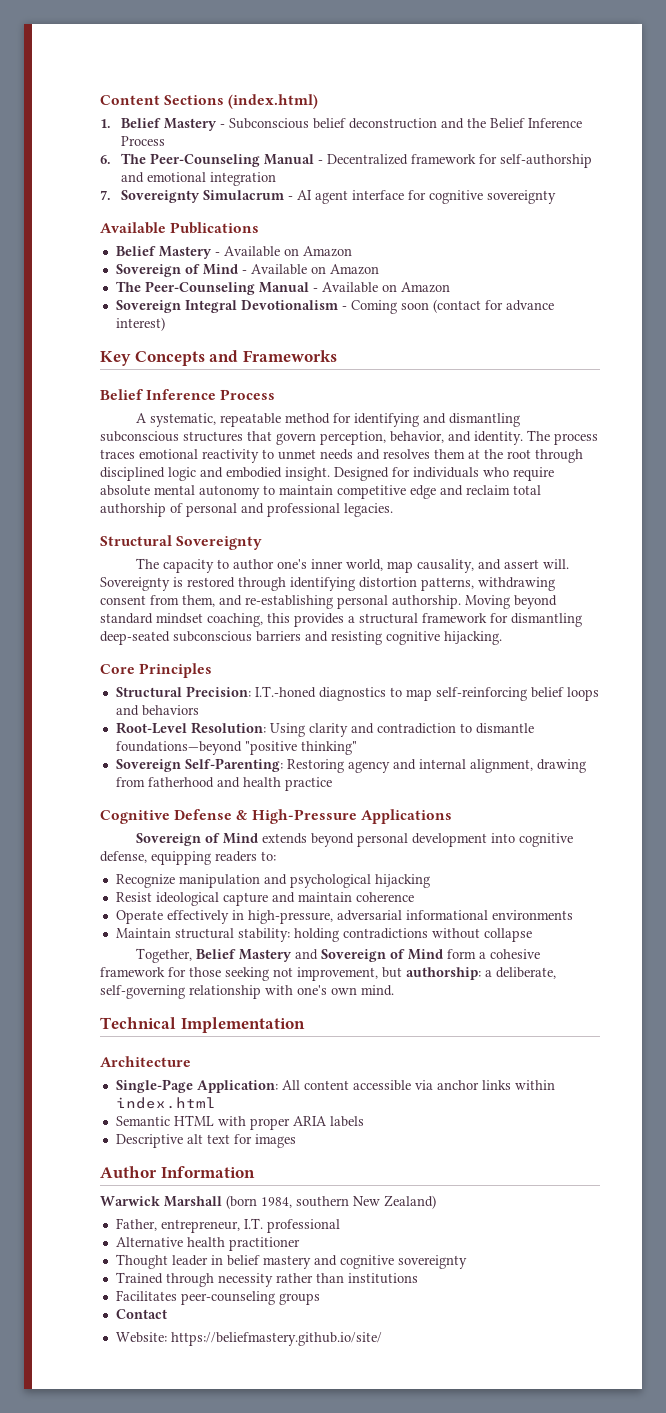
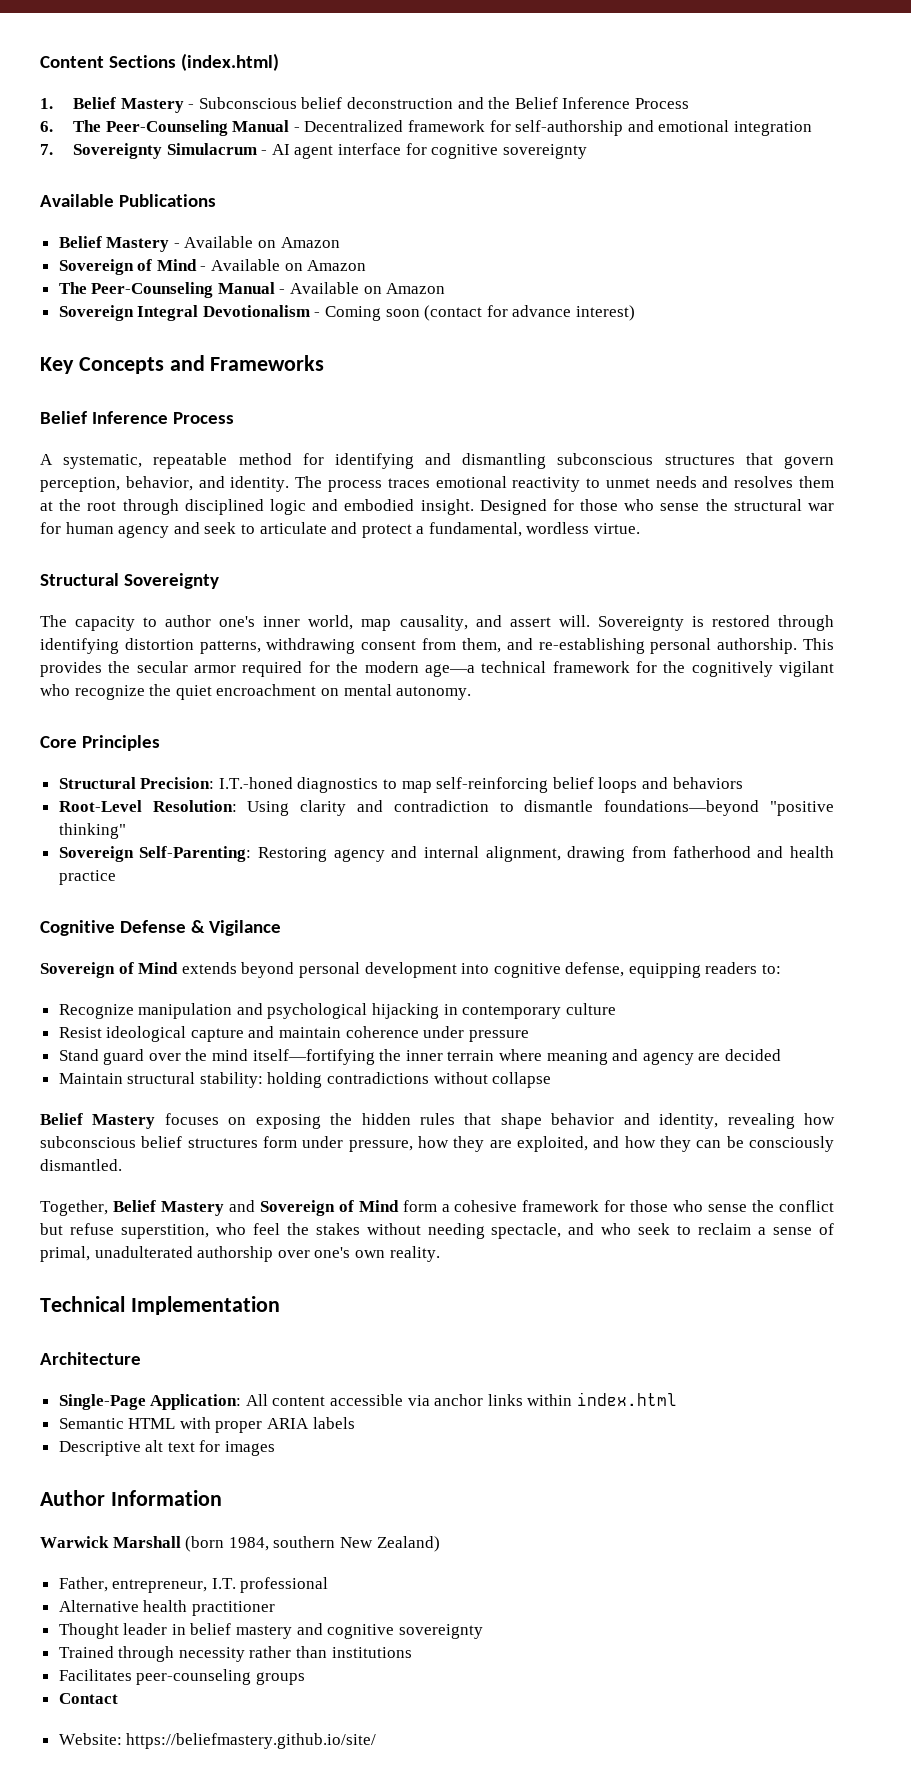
- Designed for individuals who require absolute mental autonomy to maintain competitive edge and reclaim total authorship of personal and professional legacies.
+ Designed for those who sense the structural war for human agency and seek to articulate and protect a fundamental, wordless virtue.
- Moving beyond standard mindset coaching, this provides a structural framework for dismantling deep-seated subconscious barriers and resisting cognitive hijacking.
+ This provides the secular armor required for the modern age—a technical framework for the cognitively vigilant who recognize the quiet encroachment on mental autonomy.
- Cognitive Defense & High-Pressure Applications
+ Cognitive Defense & Vigilance
- Recognize manipulation and psychological hijacking
+ Recognize manipulation and psychological hijacking in contemporary culture
- Resist ideological capture and maintain coherence
- Operate effectively in high-pressure, adversarial informational environments
+ Resist ideological capture and maintain coherence under pressure
+ Stand guard over the mind itself—fortifying the inner terrain where meaning and agency are decided
+ Belief Mastery focuses on exposing the hidden rules that shape behavior and identity, revealing how subconscious belief structures form under pressure, how they are exploited, and how they can be consciously dismantled.
- Together, Belief Mastery and Sovereign of Mind form a cohesive framework for those seeking not improvement, but authorship: a deliberate, self-governing relationship with one's own mind.
+ Together, Belief Mastery and Sovereign of Mind form a cohesive framework for those who sense the conflict but refuse superstition, who feel the stakes without needing spectacle, and who seek to reclaim a sense of primal, unadulterated authorship over one's own reality.

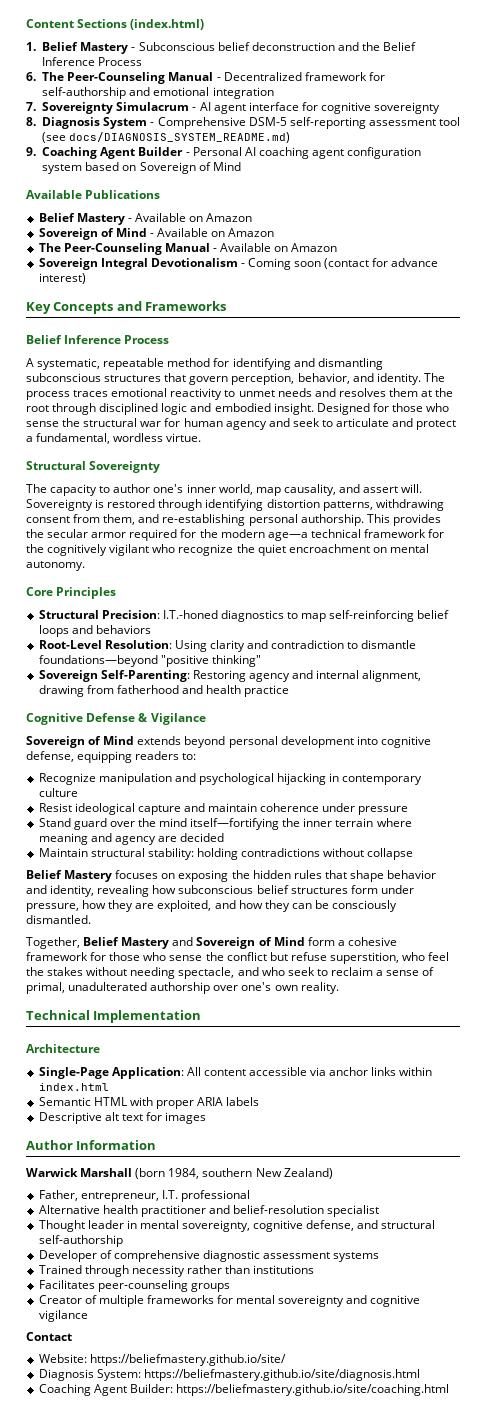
+ 8. Diagnosis System - Comprehensive DSM-5 self-reporting assessment tool (see docs/DIAGNOSIS_SYSTEM_README.md)
+ 9. Coaching Agent Builder - Personal AI coaching agent configuration system based on Sovereign of Mind
- Alternative health practitioner
+ Alternative health practitioner and belief-resolution specialist
- Thought leader in belief mastery and cognitive sovereignty
+ Thought leader in mental sovereignty, cognitive defense, and structural self-authorship
+ Developer of comprehensive diagnostic assessment systems
+ Creator of multiple frameworks for mental sovereignty and cognitive vigilance
  Contact
  Website: https://beliefmastery.github.io/site/
+ Diagnosis System: https://beliefmastery.github.io/site/diagnosis.html
+ Coaching Agent Builder: https://beliefmastery.github.io/site/coaching.html

